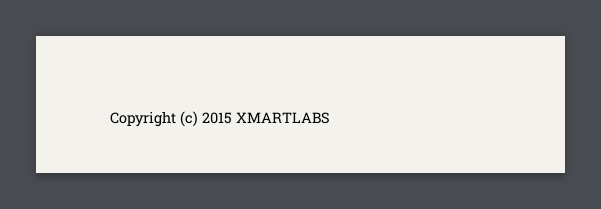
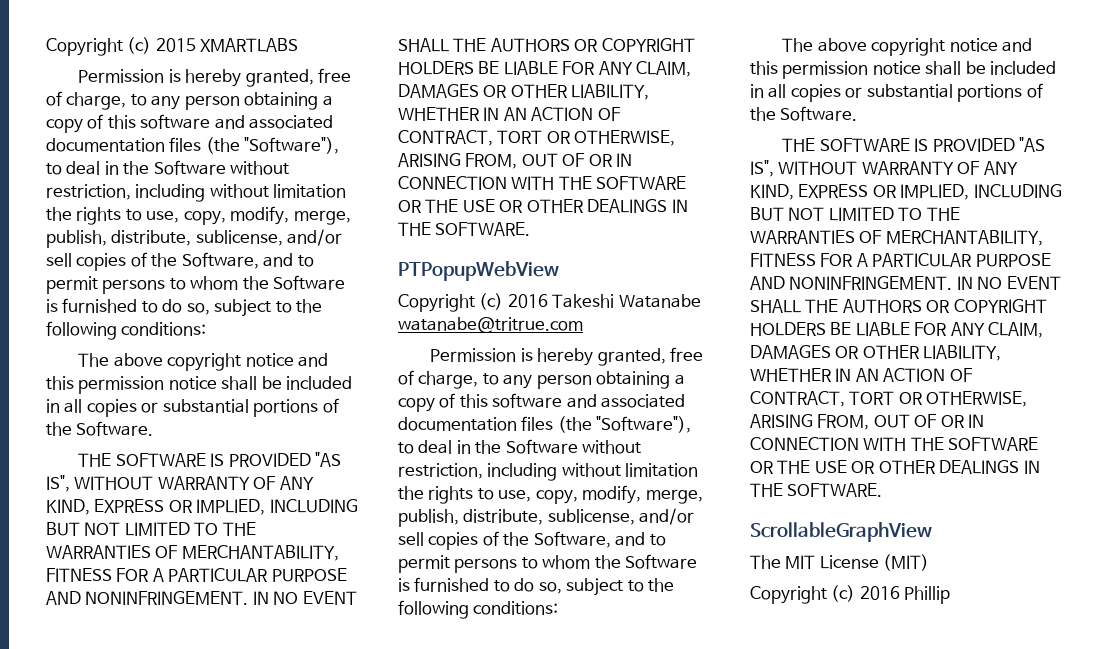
  Copyright (c) 2015 XMARTLABS
+ Permission is hereby granted, free of charge, to any person obtaining a copy of this software and associated documentation files (the "Software"), to deal in the Software without restriction, including without limitation the rights to use, copy, modify, merge, publish, distribute, sublicense, and/or sell copies of the Software, and to permit persons to whom the Software is furnished to do so, subject to the following conditions:
+ The above copyright notice and this permission notice shall be included in all copies or substantial portions of the Software.
+ THE SOFTWARE IS PROVIDED "AS IS", WITHOUT WARRANTY OF ANY KIND, EXPRESS OR IMPLIED, INCLUDING BUT NOT LIMITED TO THE WARRANTIES OF MERCHANTABILITY, FITNESS FOR A PARTICULAR PURPOSE AND NONINFRINGEMENT. IN NO EVENT SHALL THE AUTHORS OR COPYRIGHT HOLDERS BE LIABLE FOR ANY CLAIM, DAMAGES OR OTHER LIABILITY, WHETHER IN AN ACTION OF CONTRACT, TORT OR OTHERWISE, ARISING FROM, OUT OF OR IN CONNECTION WITH THE SOFTWARE OR THE USE OR OTHER DEALINGS IN THE SOFTWARE.
+ PTPopupWebView
+ Copyright (c) 2016 Takeshi Watanabe watanabe@tritrue.com
+ Permission is hereby granted, free of charge, to any person obtaining a copy of this software and associated documentation files (the "Software"), to deal in the Software without restriction, including without limitation the rights to use, copy, modify, merge, publish, distribute, sublicense, and/or sell copies of the Software, and to permit persons to whom the Software is furnished to do so, subject to the following conditions:
+ The above copyright notice and this permission notice shall be included in all copies or substantial portions of the Software.
+ THE SOFTWARE IS PROVIDED "AS IS", WITHOUT WARRANTY OF ANY KIND, EXPRESS OR IMPLIED, INCLUDING BUT NOT LIMITED TO THE WARRANTIES OF MERCHANTABILITY, FITNESS FOR A PARTICULAR PURPOSE AND NONINFRINGEMENT. IN NO EVENT SHALL THE AUTHORS OR COPYRIGHT HOLDERS BE LIABLE FOR ANY CLAIM, DAMAGES OR OTHER LIABILITY, WHETHER IN AN ACTION OF CONTRACT, TORT OR OTHERWISE, ARISING FROM, OUT OF OR IN CONNECTION WITH THE SOFTWARE OR THE USE OR OTHER DEALINGS IN THE SOFTWARE.
+ ScrollableGraphView
+ The MIT License (MIT)
+ Copyright (c) 2016 Phillip

